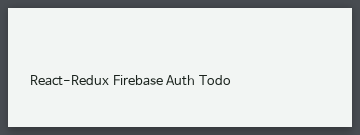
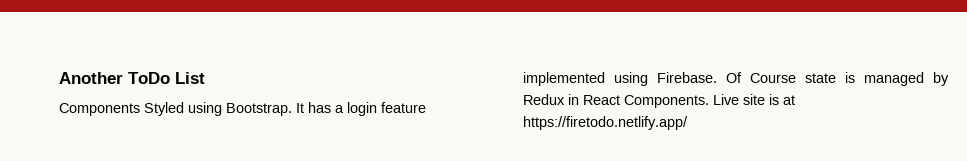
- React-Redux Firebase Auth Todo
+ Another ToDo List
+ Components Styled using Bootstrap. It has a login feature implemented using Firebase. Of Course state is managed by Redux in React Components. Live site is at https://firetodo.netlify.app/

